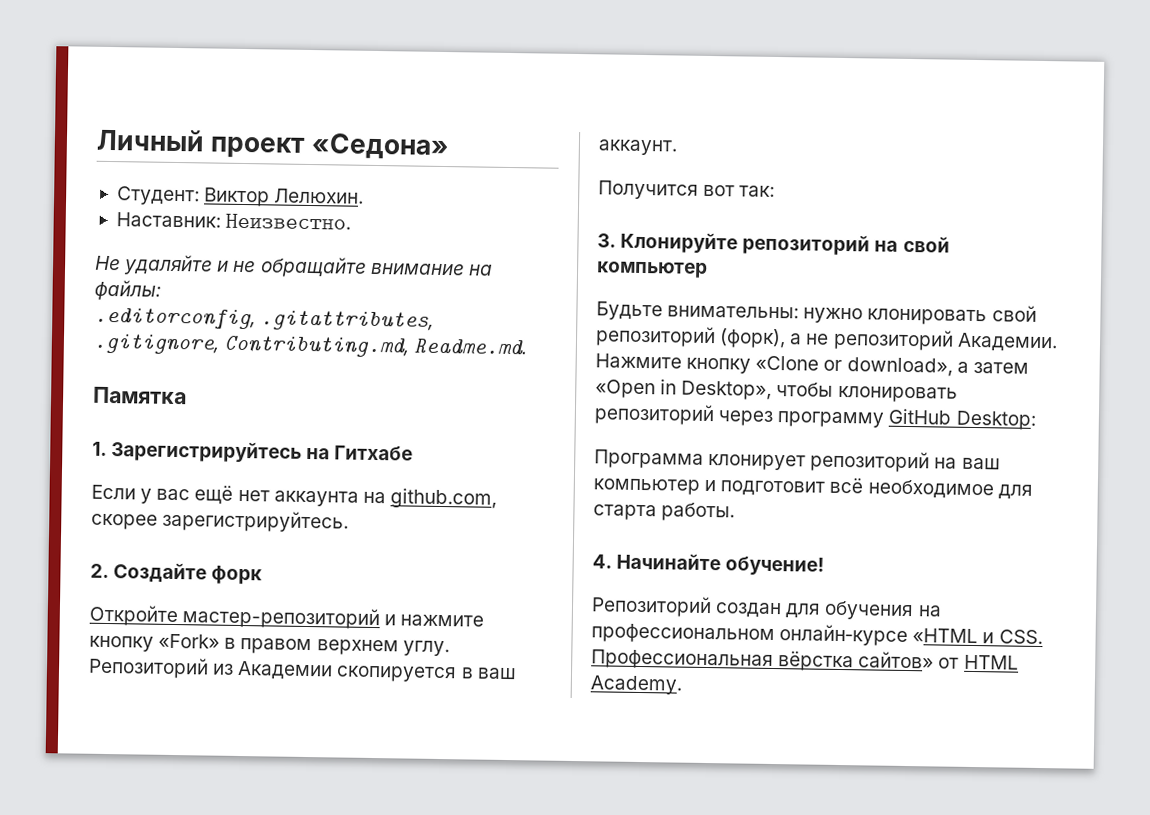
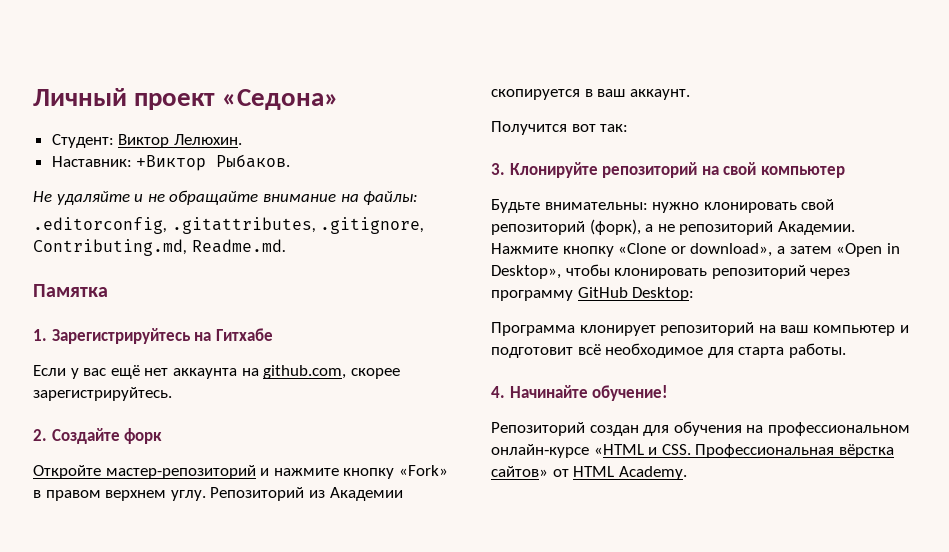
- Наставник: Неизвестно.
+ Наставник: +Виктор Рыбаков.

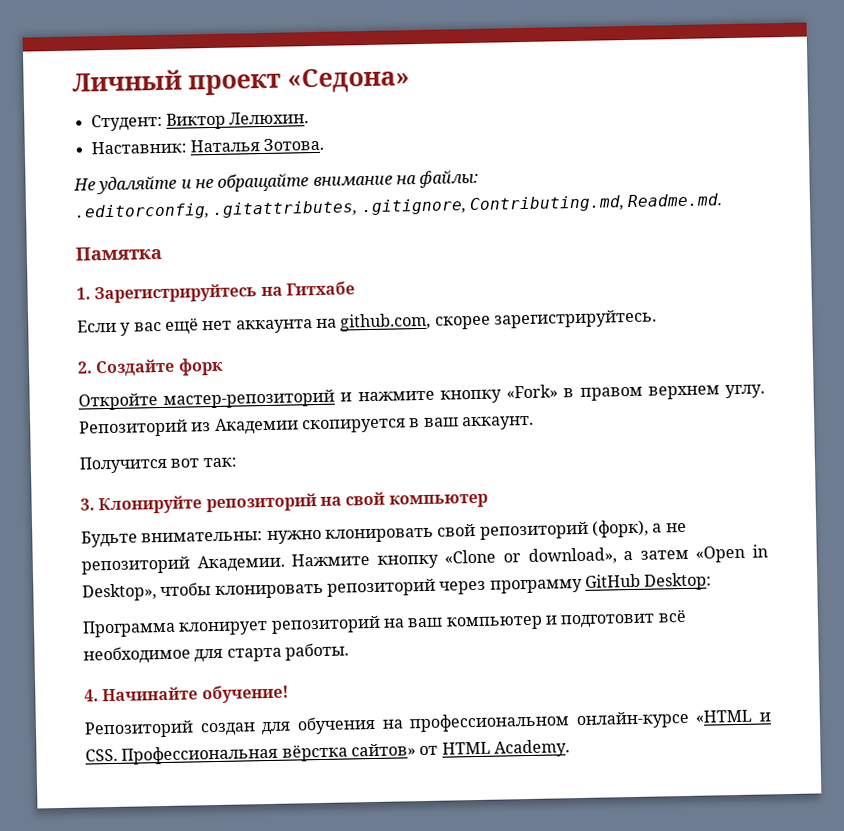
- Наставник: +Виктор Рыбаков.
+ Наставник: Наталья Зотова.

